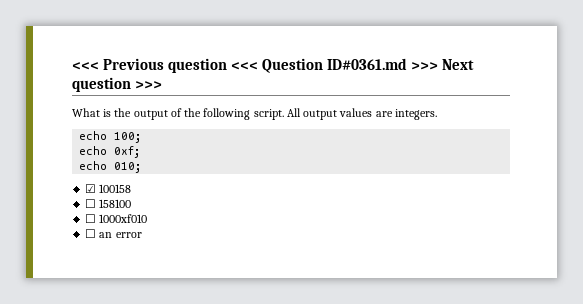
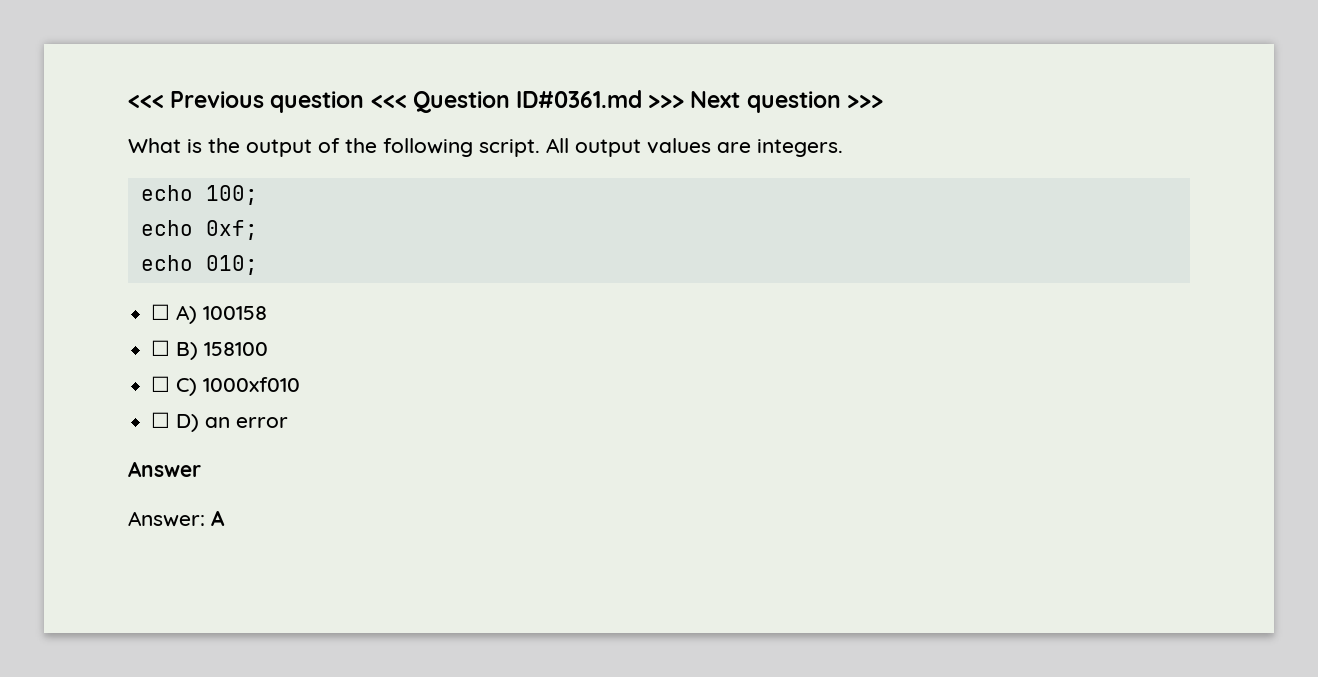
- ☑ 100158
+ ☐ A) 100158
- ☐ 158100
+ ☐ B) 158100
- ☐ 1000xf010
+ ☐ C) 1000xf010
- ☐ an error
+ ☐ D) an error
+ Answer
+ Answer: A

